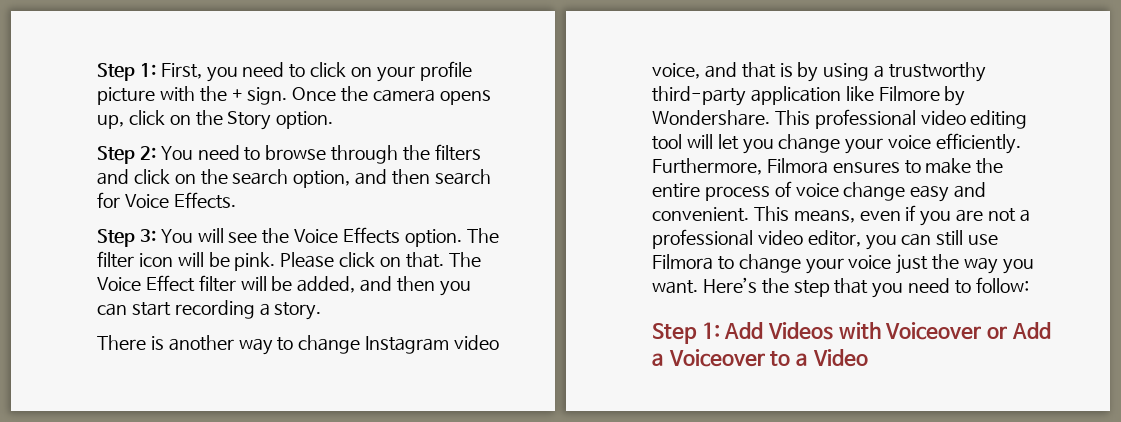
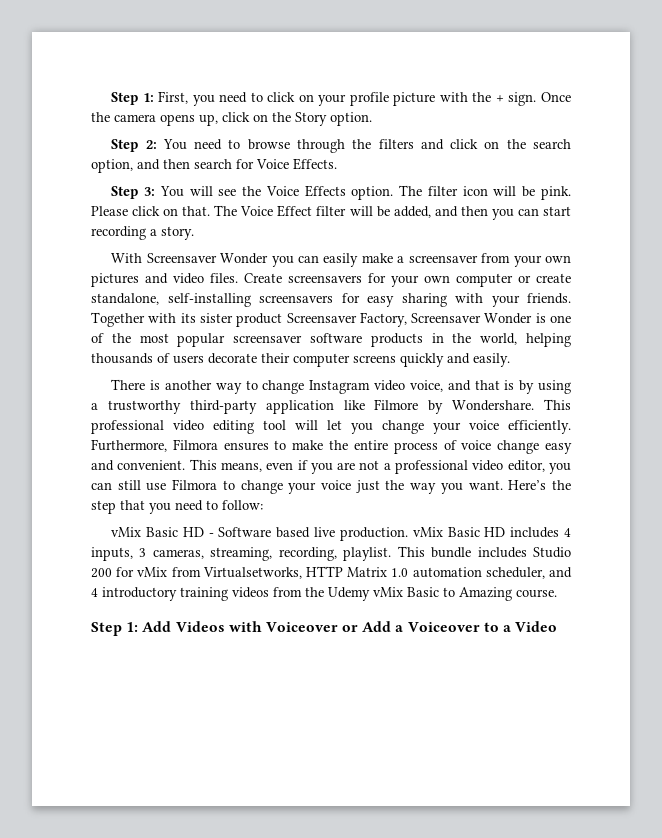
+ With Screensaver Wonder you can easily make a screensaver from your own pictures and video files. Create screensavers for your own computer or create standalone, self-installing screensavers for easy sharing with your friends. Together with its sister product Screensaver Factory, Screensaver Wonder is one of the most popular screensaver software products in the world, helping thousands of users decorate their computer screens quickly and easily.
+ vMix Basic HD - Software based live production. vMix Basic HD includes 4 inputs, 3 cameras, streaming, recording, playlist. This bundle includes Studio 200 for vMix from Virtualsetworks, HTTP Matrix 1.0 automation scheduler, and 4 introductory training videos from the Udemy vMix Basic to Amazing course.

